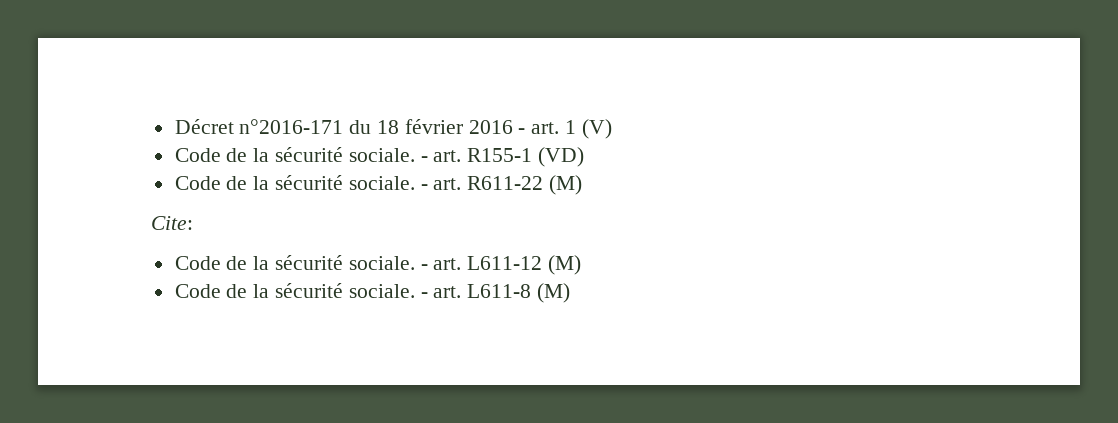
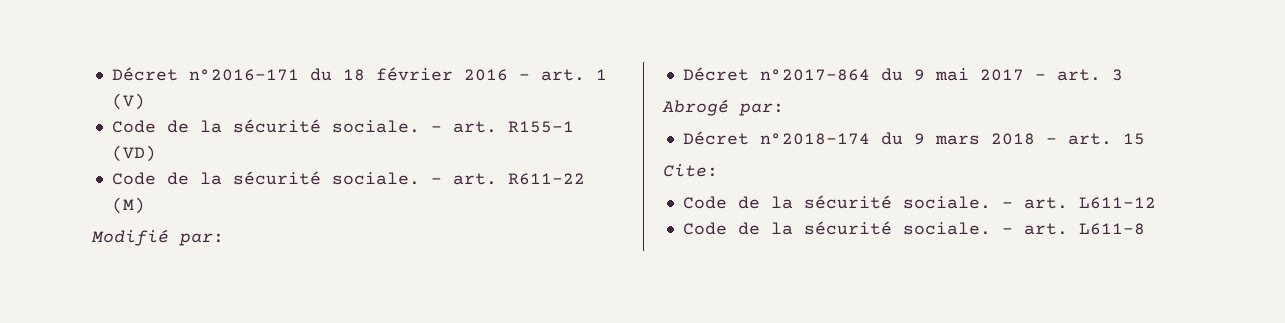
+ Modifié par:
+ Décret n°2017-864 du 9 mai 2017 - art. 3
+ Abrogé par:
+ Décret n°2018-174 du 9 mars 2018 - art. 15
- - art. L611-12 (M)
+ - art. L611-12
- - art. L611-8 (M)
+ - art. L611-8

